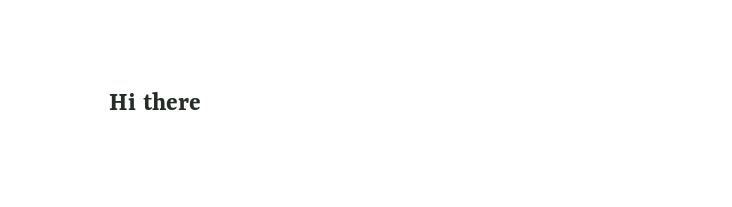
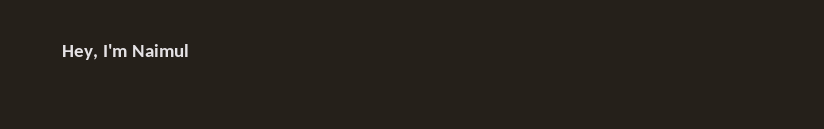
- Hi there
+ Hey, I'm Naimul

